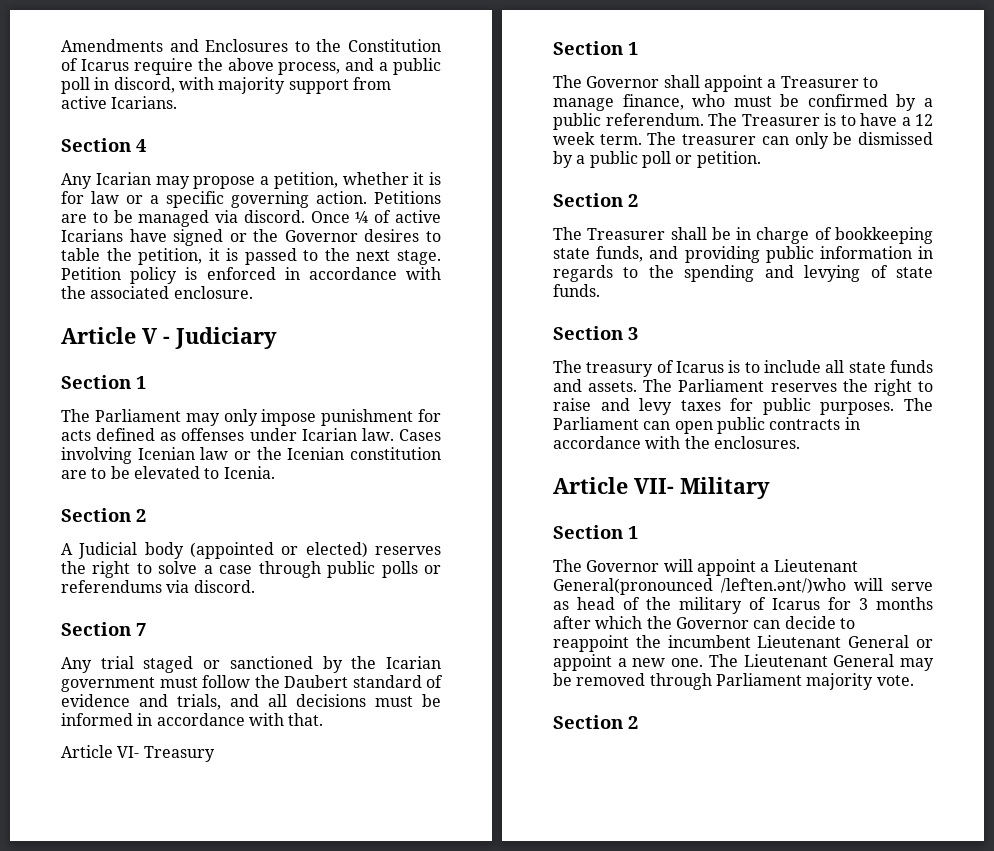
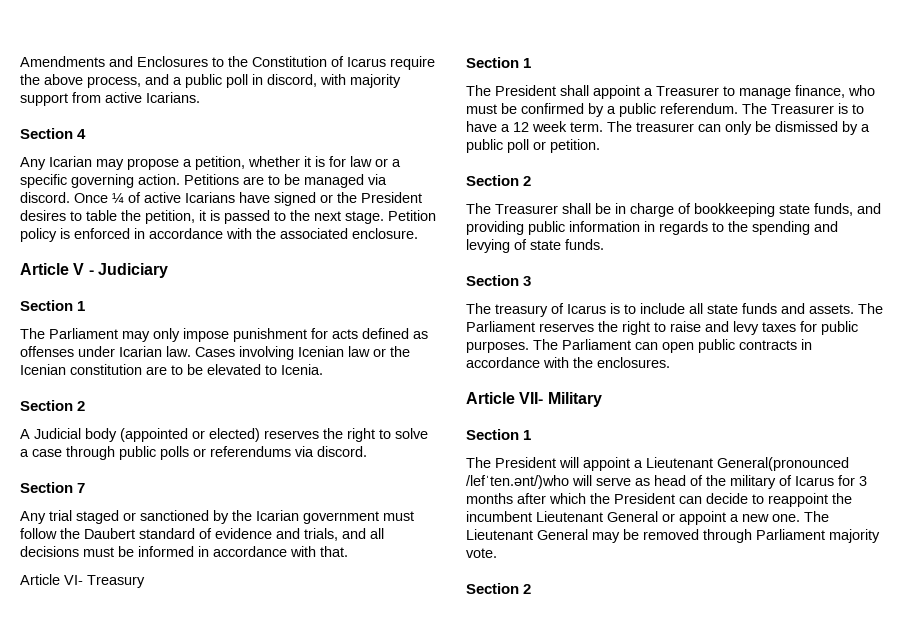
- Once ¼ of active Icarians have signed or the Governor desires to table the petition, it is passed to the next stage.
+ Once ¼ of active Icarians have signed or the President desires to table the petition, it is passed to the next stage.
- The Governor shall appoint a Treasurer to manage finance, who must be confirmed by a public referendum.
+ The President shall appoint a Treasurer to manage finance, who must be confirmed by a public referendum.
- The Governor will appoint a Lieutenant General(pronounced /lefˈten.ənt/)who will serve as head of the military of Icarus for 3 months after which the Governor can decide to reappoint the incumbent Lieutenant General or appoint a new one.
+ The President will appoint a Lieutenant General(pronounced /lefˈten.ənt/)who will serve as head of the military of Icarus for 3 months after which the President can decide to reappoint the incumbent Lieutenant General or appoint a new one.

